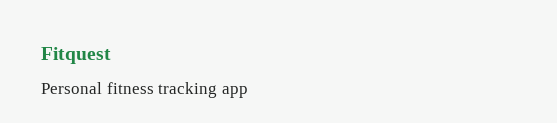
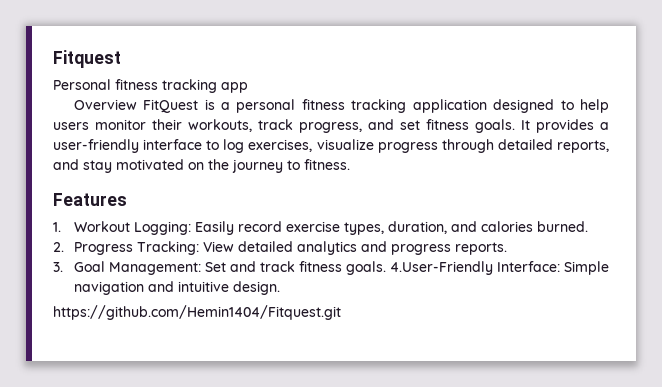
+ Overview FitQuest is a personal fitness tracking application designed to help users monitor their workouts, track progress, and set fitness goals. It provides a user-friendly interface to log exercises, visualize progress through detailed reports, and stay motivated on the journey to fitness.
+ Features
+ 1. Workout Logging: Easily record exercise types, duration, and calories burned.
+ 2. Progress Tracking: View detailed analytics and progress reports.
+ 3. Goal Management: Set and track fitness goals. 4.User-Friendly Interface: Simple navigation and intuitive design.
+ https://github.com/Hemin1404/Fitquest.git

